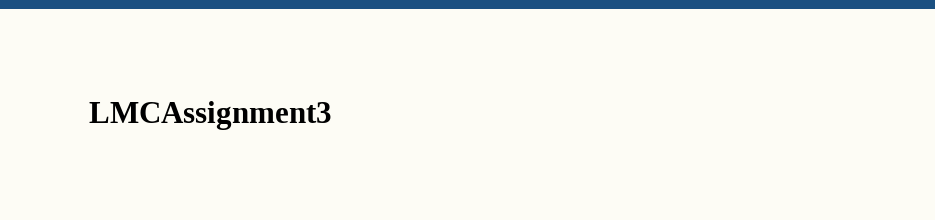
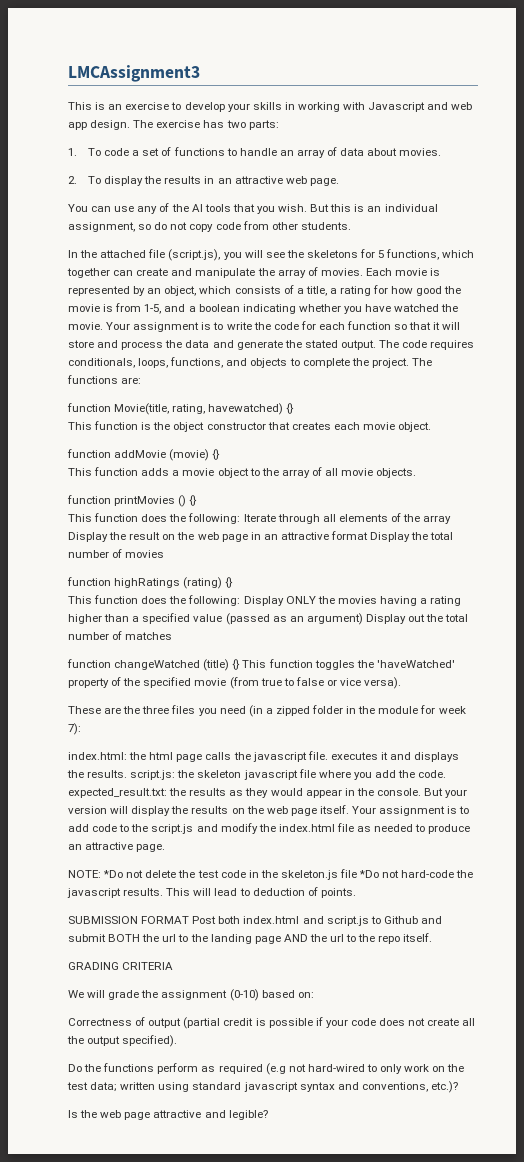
+ This is an exercise to develop your skills in working with Javascript and web app design. The exercise has two parts:
+ 1. To code a set of functions to handle an array of data about movies.
+ 2. To display the results in an attractive web page.
+ You can use any of the AI tools that you wish. But this is an individual assignment, so do not copy code from other students.
+ In the attached file (script.js), you will see the skeletons for 5 functions, which together can create and manipulate the array of movies. Each movie is represented by an object, which consists of a title, a rating for how good the movie is from 1-5, and a boolean indicating whether you have watched the movie. Your assignment is to write the code for each function so that it will store and process the data and generate the stated output. The code requires conditionals, loops, functions, and objects to complete the project. The functions are:
+ function Movie(title, rating, havewatched) {}
+ This function is the object constructor that creates each movie object.
+ function addMovie (movie) {}
+ This function adds a movie object to the array of all movie objects.
+ function printMovies () {}
+ This function does the following: Iterate through all elements of the array Display the result on the web page in an attractive format Display the total number of movies
+ function highRatings (rating) {}
+ This function does the following: Display ONLY the movies having a rating higher than a specified value (passed as an argument) Display out the total number of matches
+ function changeWatched (title) {} This function toggles the 'haveWatched' property of the specified movie (from true to false or vice versa).
+ These are the three files you need (in a zipped folder in the module for week 7):
+ index.html: the html page calls the javascript file. executes it and displays the results. script.js: the skeleton javascript file where you add the code. expected_result.txt: the results as they would appear in the console. But your version will display the results on the web page itself. Your assignment is to add code to the script.js and modify the index.html file as needed to produce an attractive page.
+ NOTE: *Do not delete the test code in the skeleton.js file *Do not hard-code the javascript results. This will lead to deduction of points.
+ SUBMISSION FORMAT Post both index.html and script.js to Github and submit BOTH the url to the landing page AND the url to the repo itself.
+ GRADING CRITERIA
+ We will grade the assignment (0-10) based on:
+ Correctness of output (partial credit is possible if your code does not create all the output specified).
+ Do the functions perform as required (e.g not hard-wired to only work on the test data; written using standard javascript syntax and conventions, etc.)?
+ Is the web page attractive and legible?

